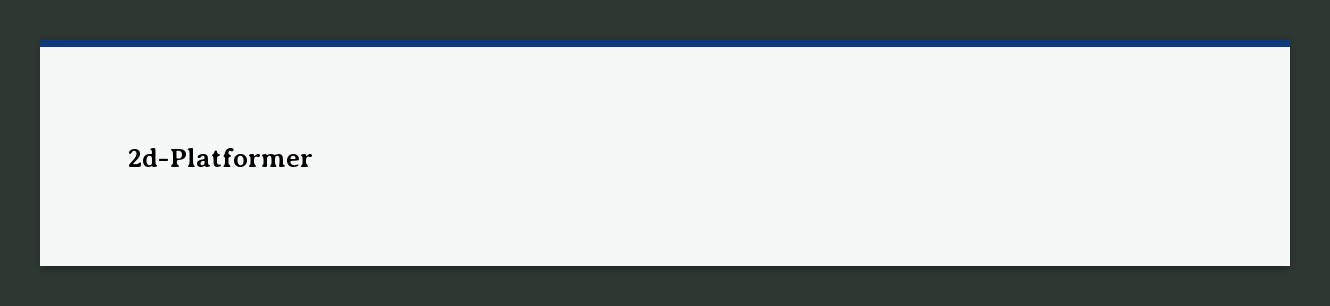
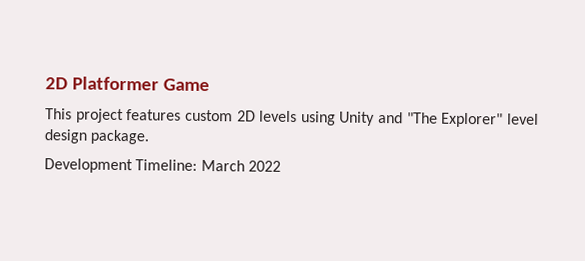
- 2d-Platformer
+ 2D Platformer Game
+ This project features custom 2D levels using Unity and "The Explorer" level design package.
+ Development Timeline: March 2022

